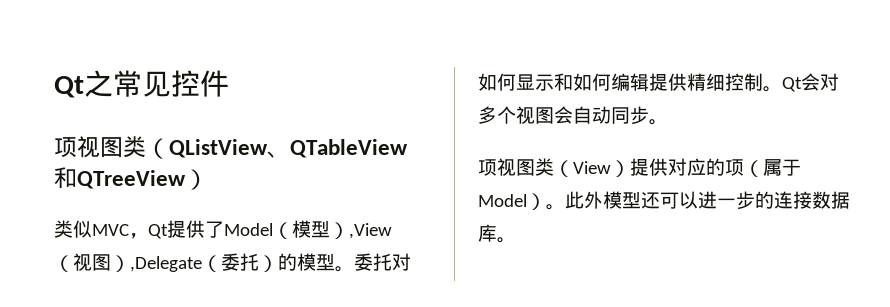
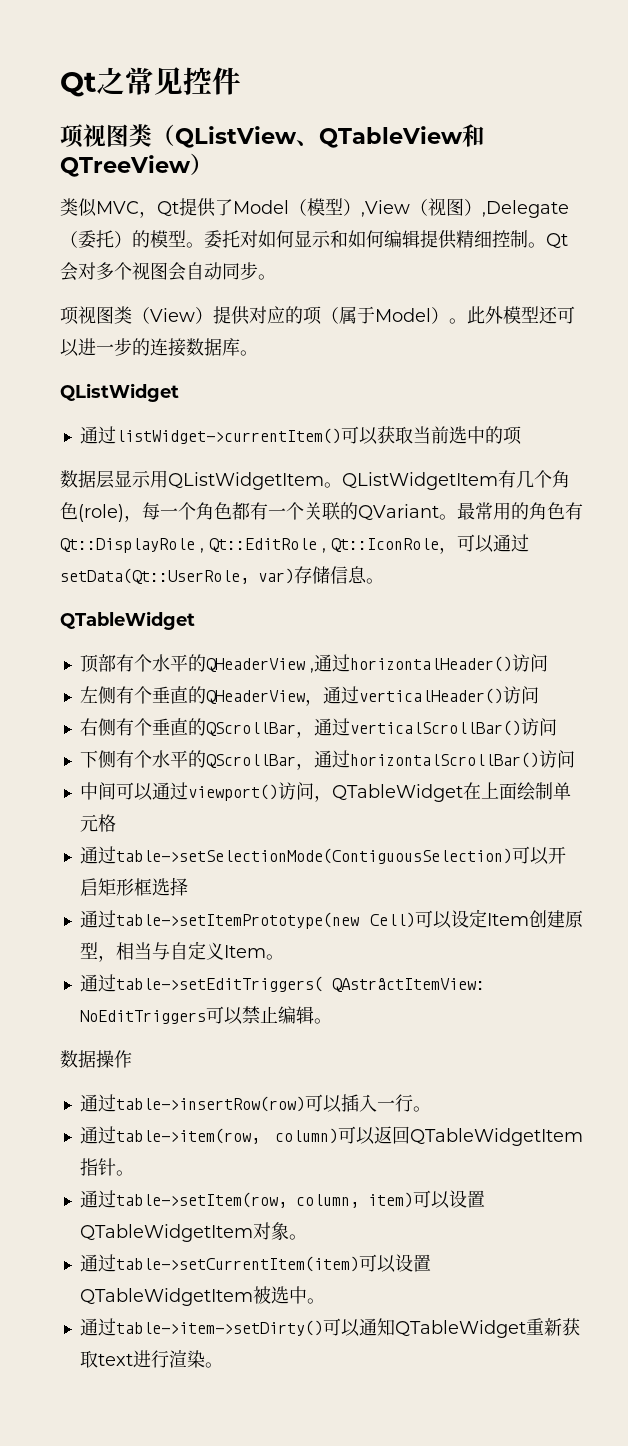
+ QListWidget
+ 通过listWidget->currentItem()可以获取当前选中的项
+ 数据层显示用QListWidgetItem。QListWidgetItem有几个角色(role)，每一个角色都有一个关联的QVariant。最常用的角色有Qt::DisplayRole , Qt::EditRole , Qt::IconRole，可以通过setData(Qt::UserRole, var)存储信息。
+ QTableWidget
+ 顶部有个水平的QHeaderView ,通过horizontalHeader()访问
+ 左侧有个垂直的QHeaderView，通过verticalHeader()访问
+ 右侧有个垂直的QScrollBar，通过verticalScrollBar()访问
+ 下侧有个水平的QScrollBar，通过horizontalScrollBar()访问
+ 中间可以通过viewport()访问，QTableWidget在上面绘制单元格
+ 通过table->setSelectionMode(ContiguousSelection)可以开启矩形框选择
+ 通过table->setItemPrototype(new Cell)可以设定Item创建原型，相当与自定义Item。
+ 通过table->setEditTriggers( QAstråctItemView: NoEditTriggers可以禁止编辑。
+ 数据操作
+ 通过table->insertRow(row)可以插入一行。
+ 通过table->item(row, column)可以返回QTableWidgetItem指针。
+ 通过table->setItem(row, column, item)可以设置QTableWidgetItem对象。
+ 通过table->setCurrentItem(item)可以设置QTableWidgetItem被选中。
+ 通过table->item->setDirty()可以通知QTableWidget重新获取text进行渲染。

